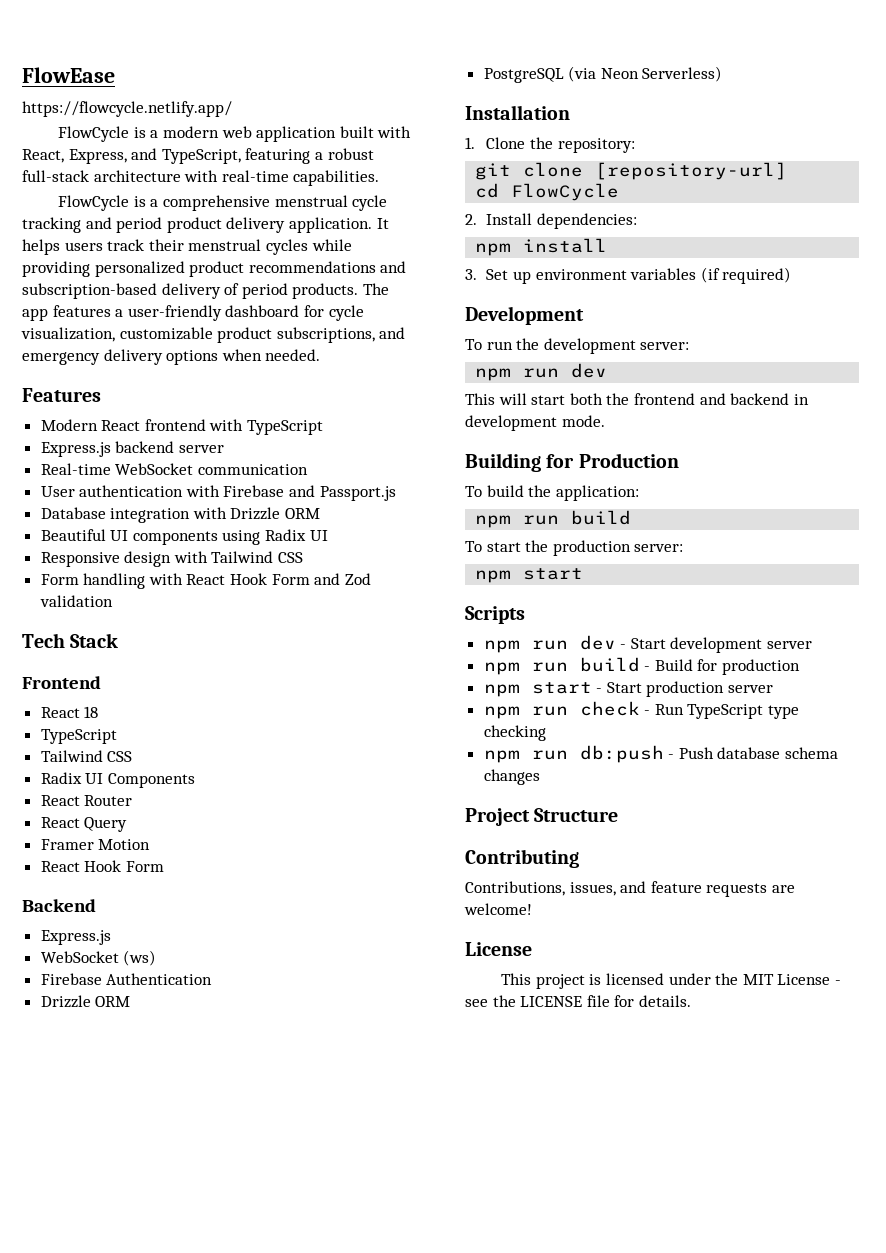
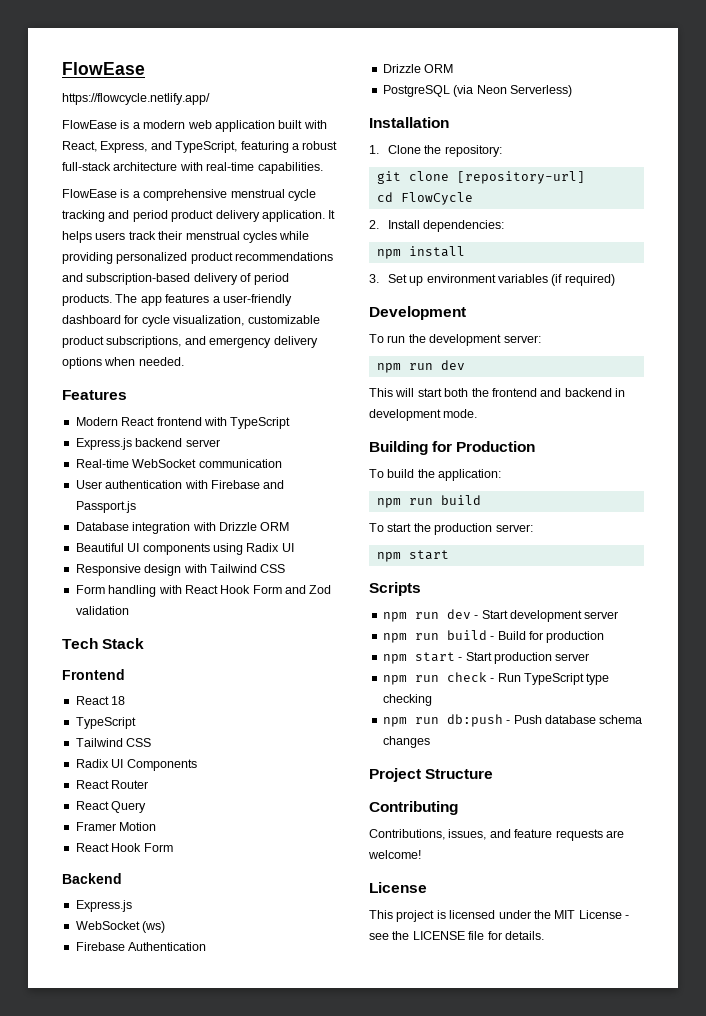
- FlowCycle is a modern web application built with React, Express, and TypeScript, featuring a robust full-stack architecture with real-time capabilities.
+ FlowEase is a modern web application built with React, Express, and TypeScript, featuring a robust full-stack architecture with real-time capabilities.
- FlowCycle is a comprehensive menstrual cycle tracking and period product delivery application.
+ FlowEase is a comprehensive menstrual cycle tracking and period product delivery application.

